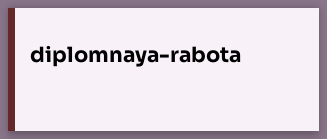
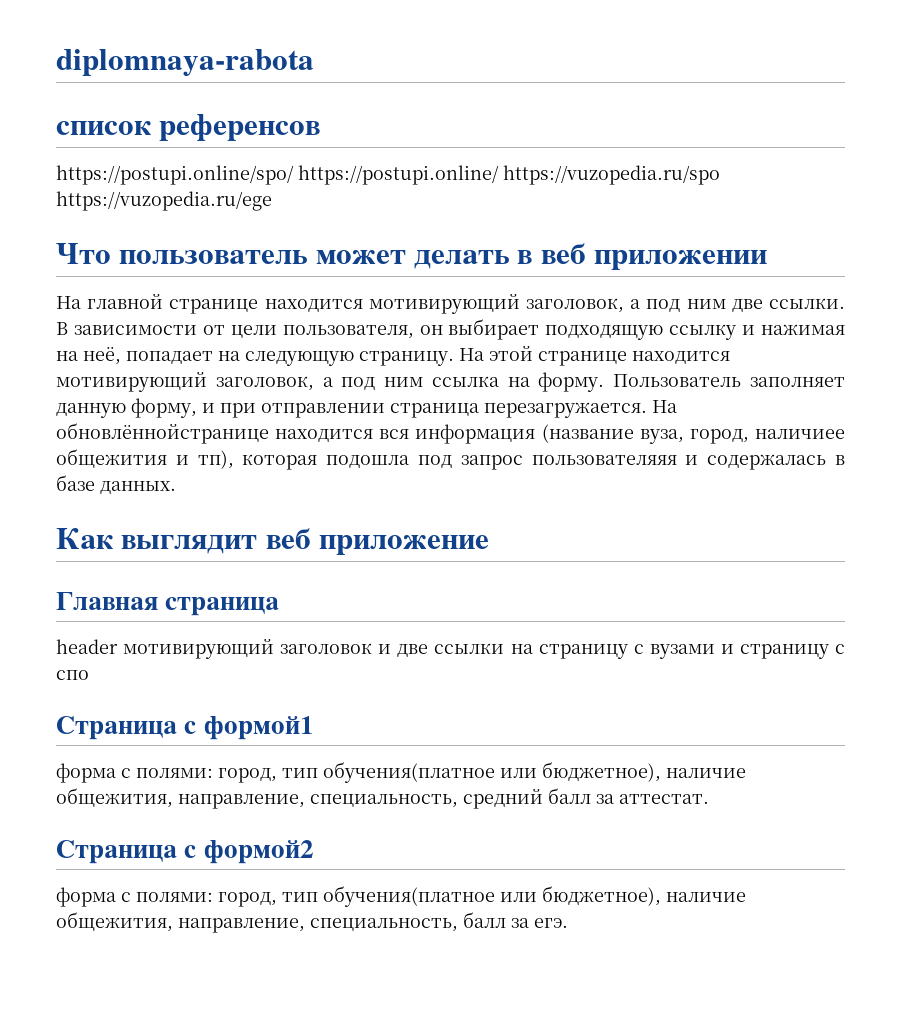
+ список референсов
+ https://postupi.online/spo/ https://postupi.online/ https://vuzopedia.ru/spo https://vuzopedia.ru/ege
+ Что пользователь может делать в веб приложении
+ На главной странице находится мотивирующий заголовок, а под ним две ссылки. В зависимости от цели пользователя, он выбирает подходящую ссылку и нажимая на неё, попадает на следующую страницу. На этой странице находится мотивирующий заголовок, а под ним ссылка на форму. Пользователь заполняет данную форму, и при отправлении страница перезагружается. На обновлённойстранице находится вся информация (название вуза, город, наличиее общежития и тп), которая подошла под запрос пользователяяя и содержалась в базе данных.
+ Как выглядит веб приложение
+ Главная страница
+ header мотивирующий заголовок и две ссылки на страницу с вузами и страницу с спо
+ Страница с формой1
+ форма с полями: город, тип обучения(платное или бюджетное), наличие общежития, направление, специальность, средний балл за аттестат.
+ Страница с формой2
+ форма с полями: город, тип обучения(платное или бюджетное), наличие общежития, направление, специальность, балл за егэ.

